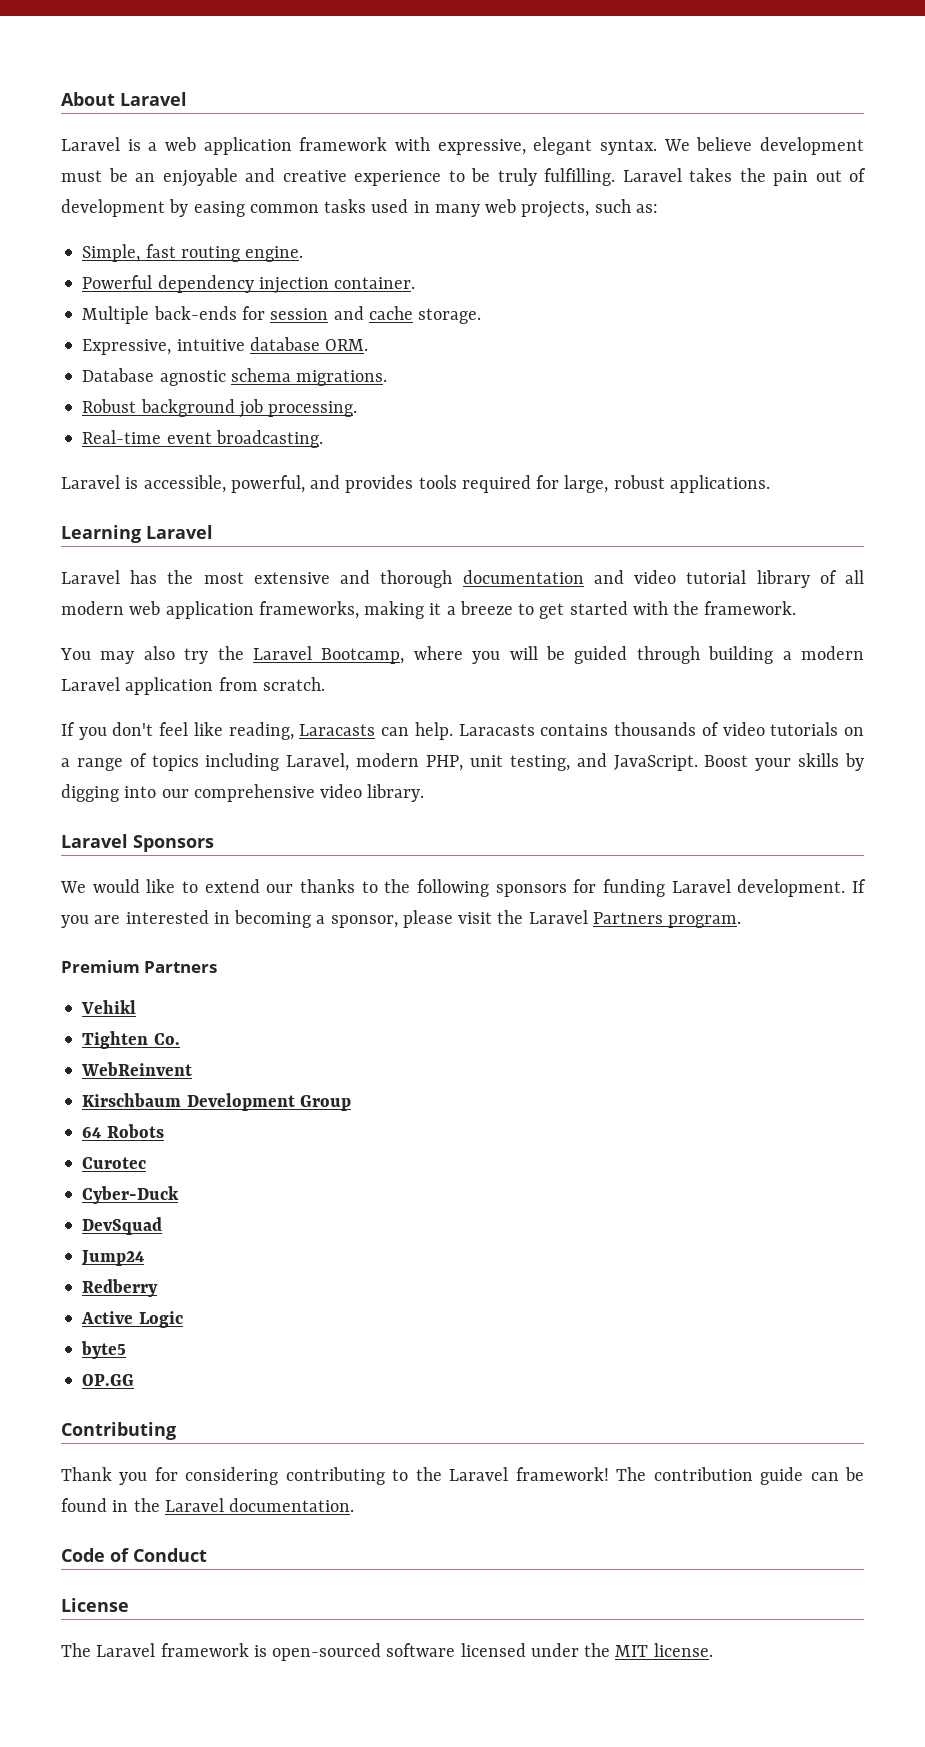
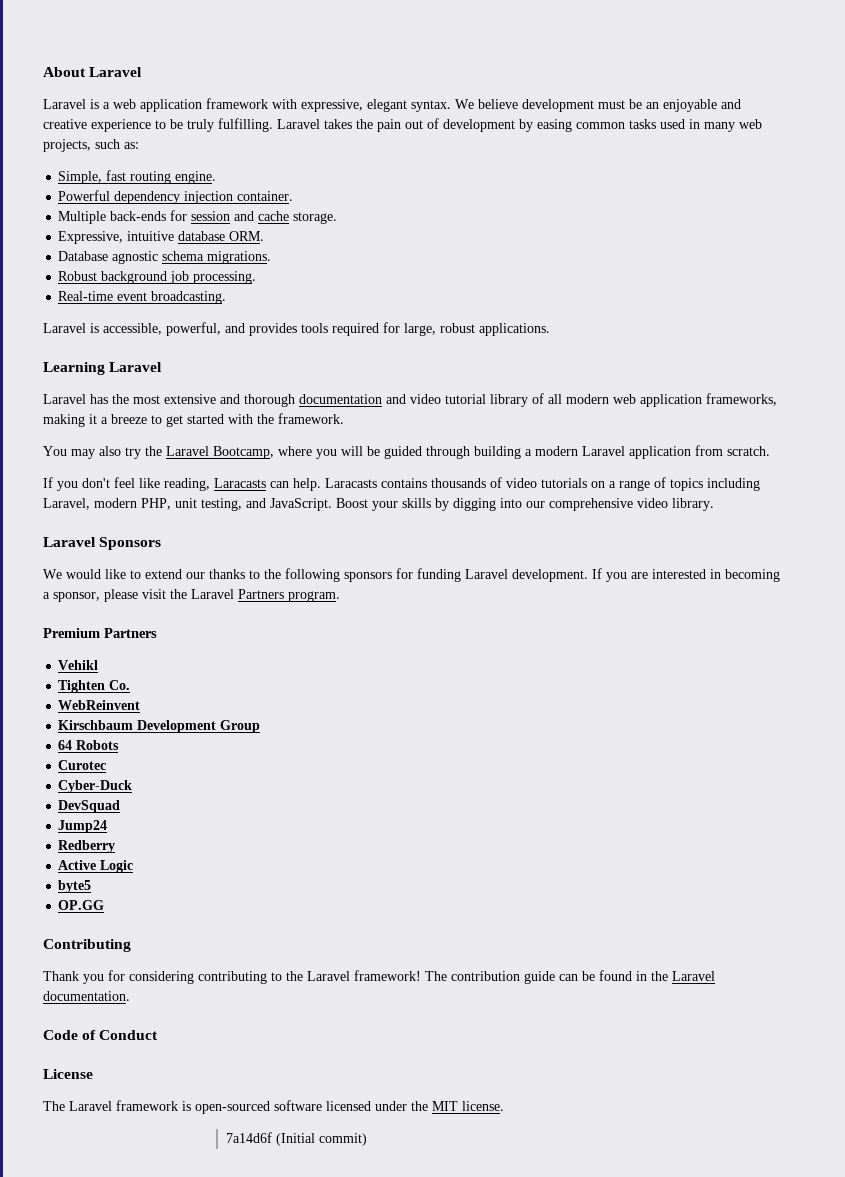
+ 7a14d6f (Initial commit)

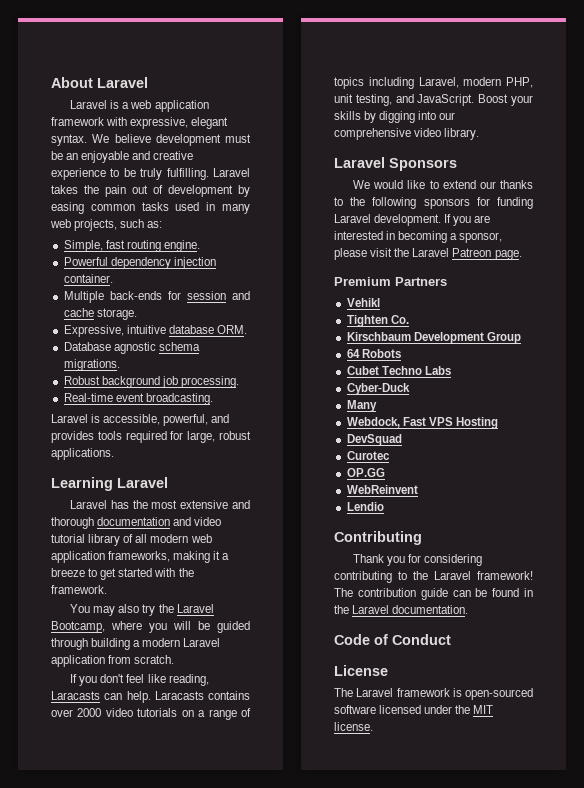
- Laracasts contains thousands of video tutorials on a range of topics including Laravel, modern PHP, unit testing, and JavaScript.
+ Laracasts contains over 2000 video tutorials on a range of topics including Laravel, modern PHP, unit testing, and JavaScript.
- If you are interested in becoming a sponsor, please visit the Laravel Partners program.
+ If you are interested in becoming a sponsor, please visit the Laravel Patreon page.
- WebReinvent
+ Cubet Techno Labs
+ Cyber-Duck
+ Many
+ Webdock, Fast VPS Hosting
+ DevSquad
  Curotec
- Cyber-Duck
- DevSquad
- Jump24
- Redberry
- Active Logic
- byte5
+ WebReinvent
+ Lendio
- 7a14d6f (Initial commit)

